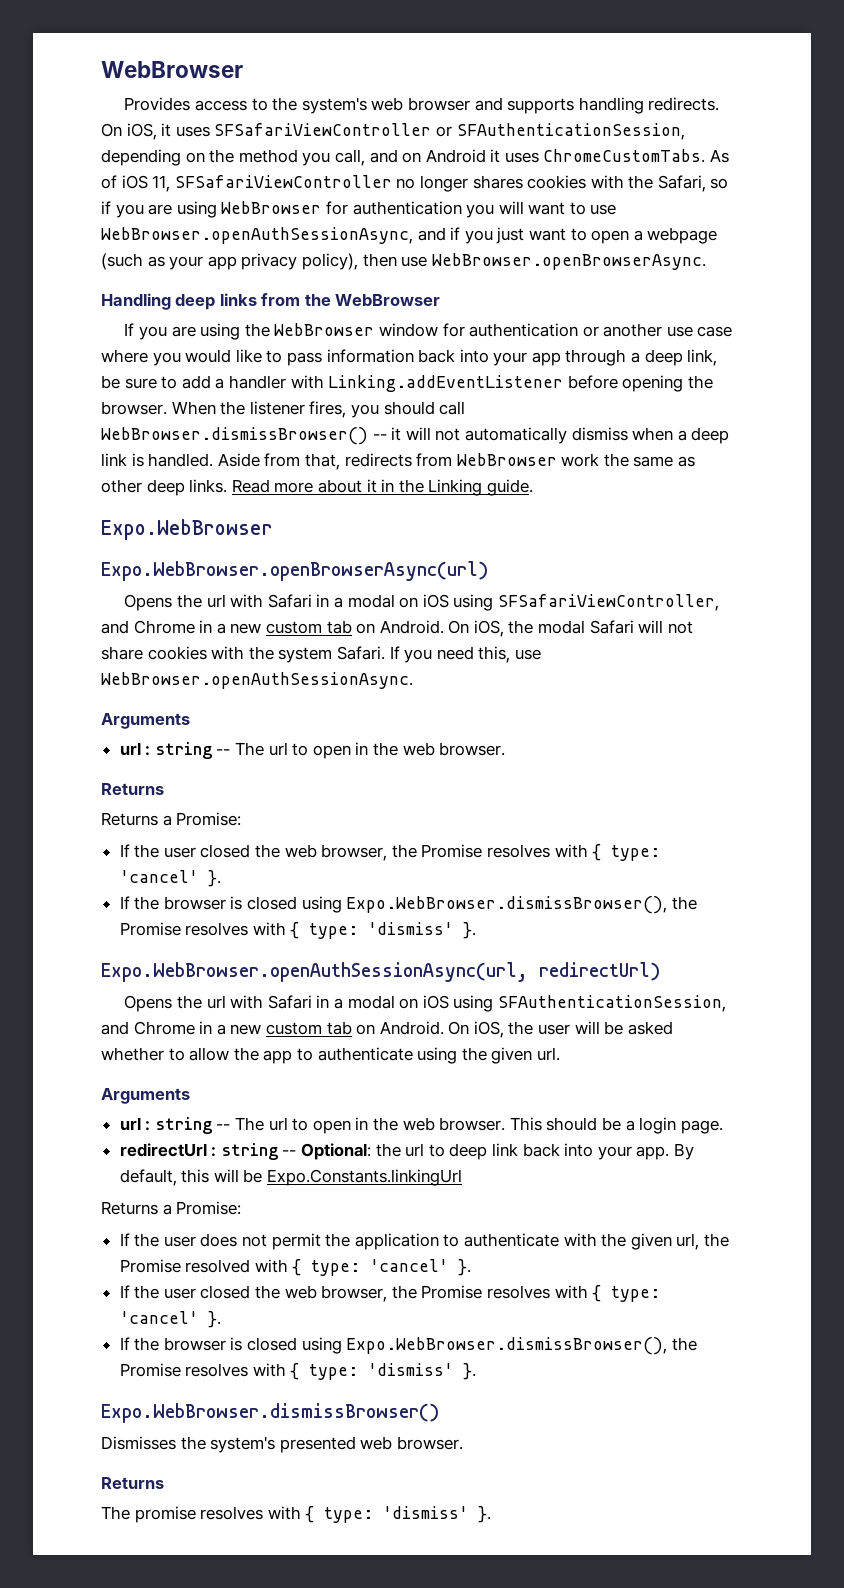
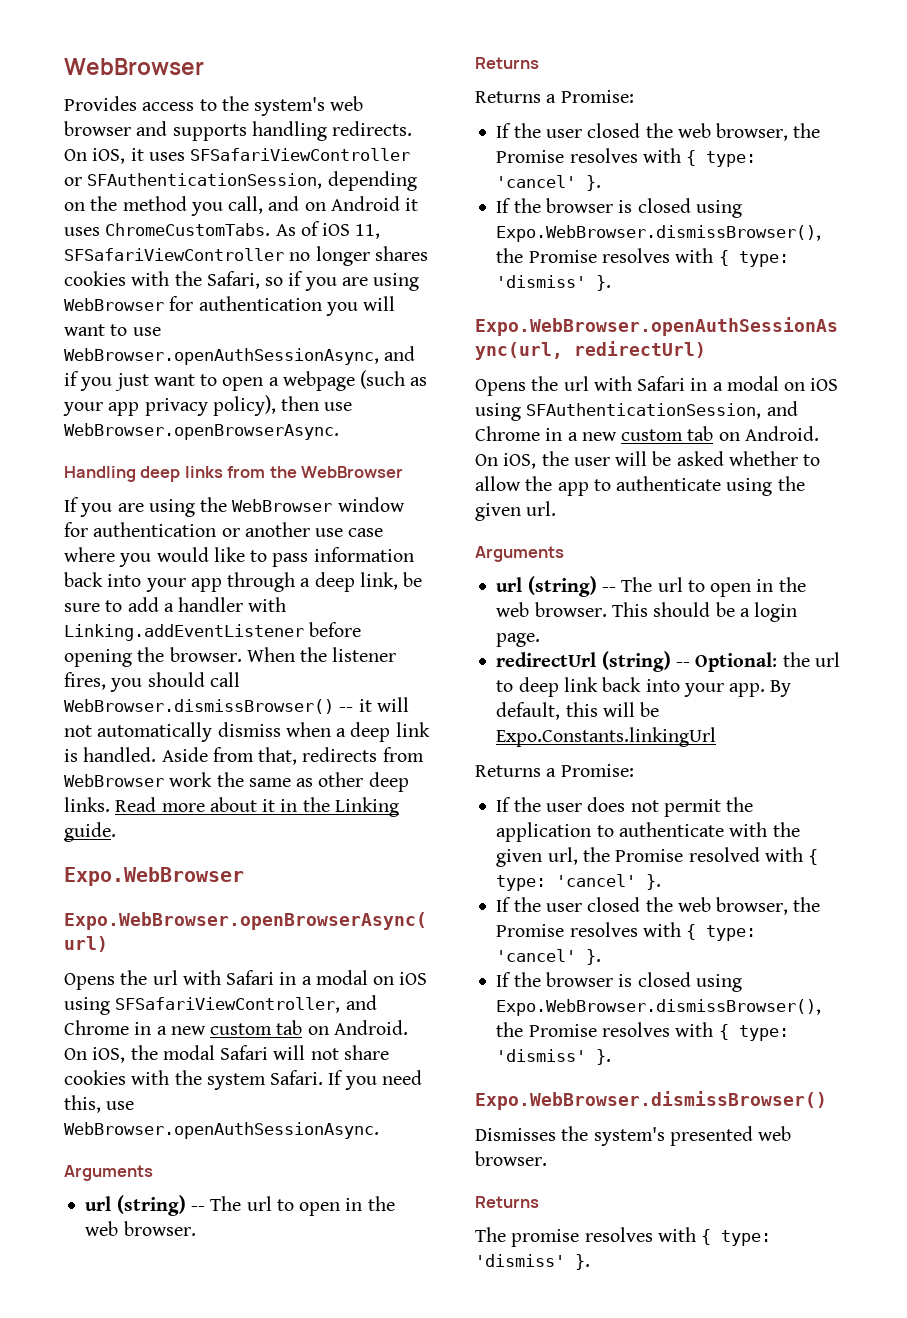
  If you need this, use WebBrowser.openAuthSessionAsync.
  Arguments
- url : string -- The url to open in the web browser.
+ url (string) -- The url to open in the web browser.
  On iOS, the user will be asked whether to allow the app to authenticate using the given url.
  Arguments
- url : string -- The url to open in the web browser.
+ url (string) -- The url to open in the web browser.
- redirectUrl : string -- Optional: the url to deep link back into your app.
+ redirectUrl (string) -- Optional: the url to deep link back into your app.

